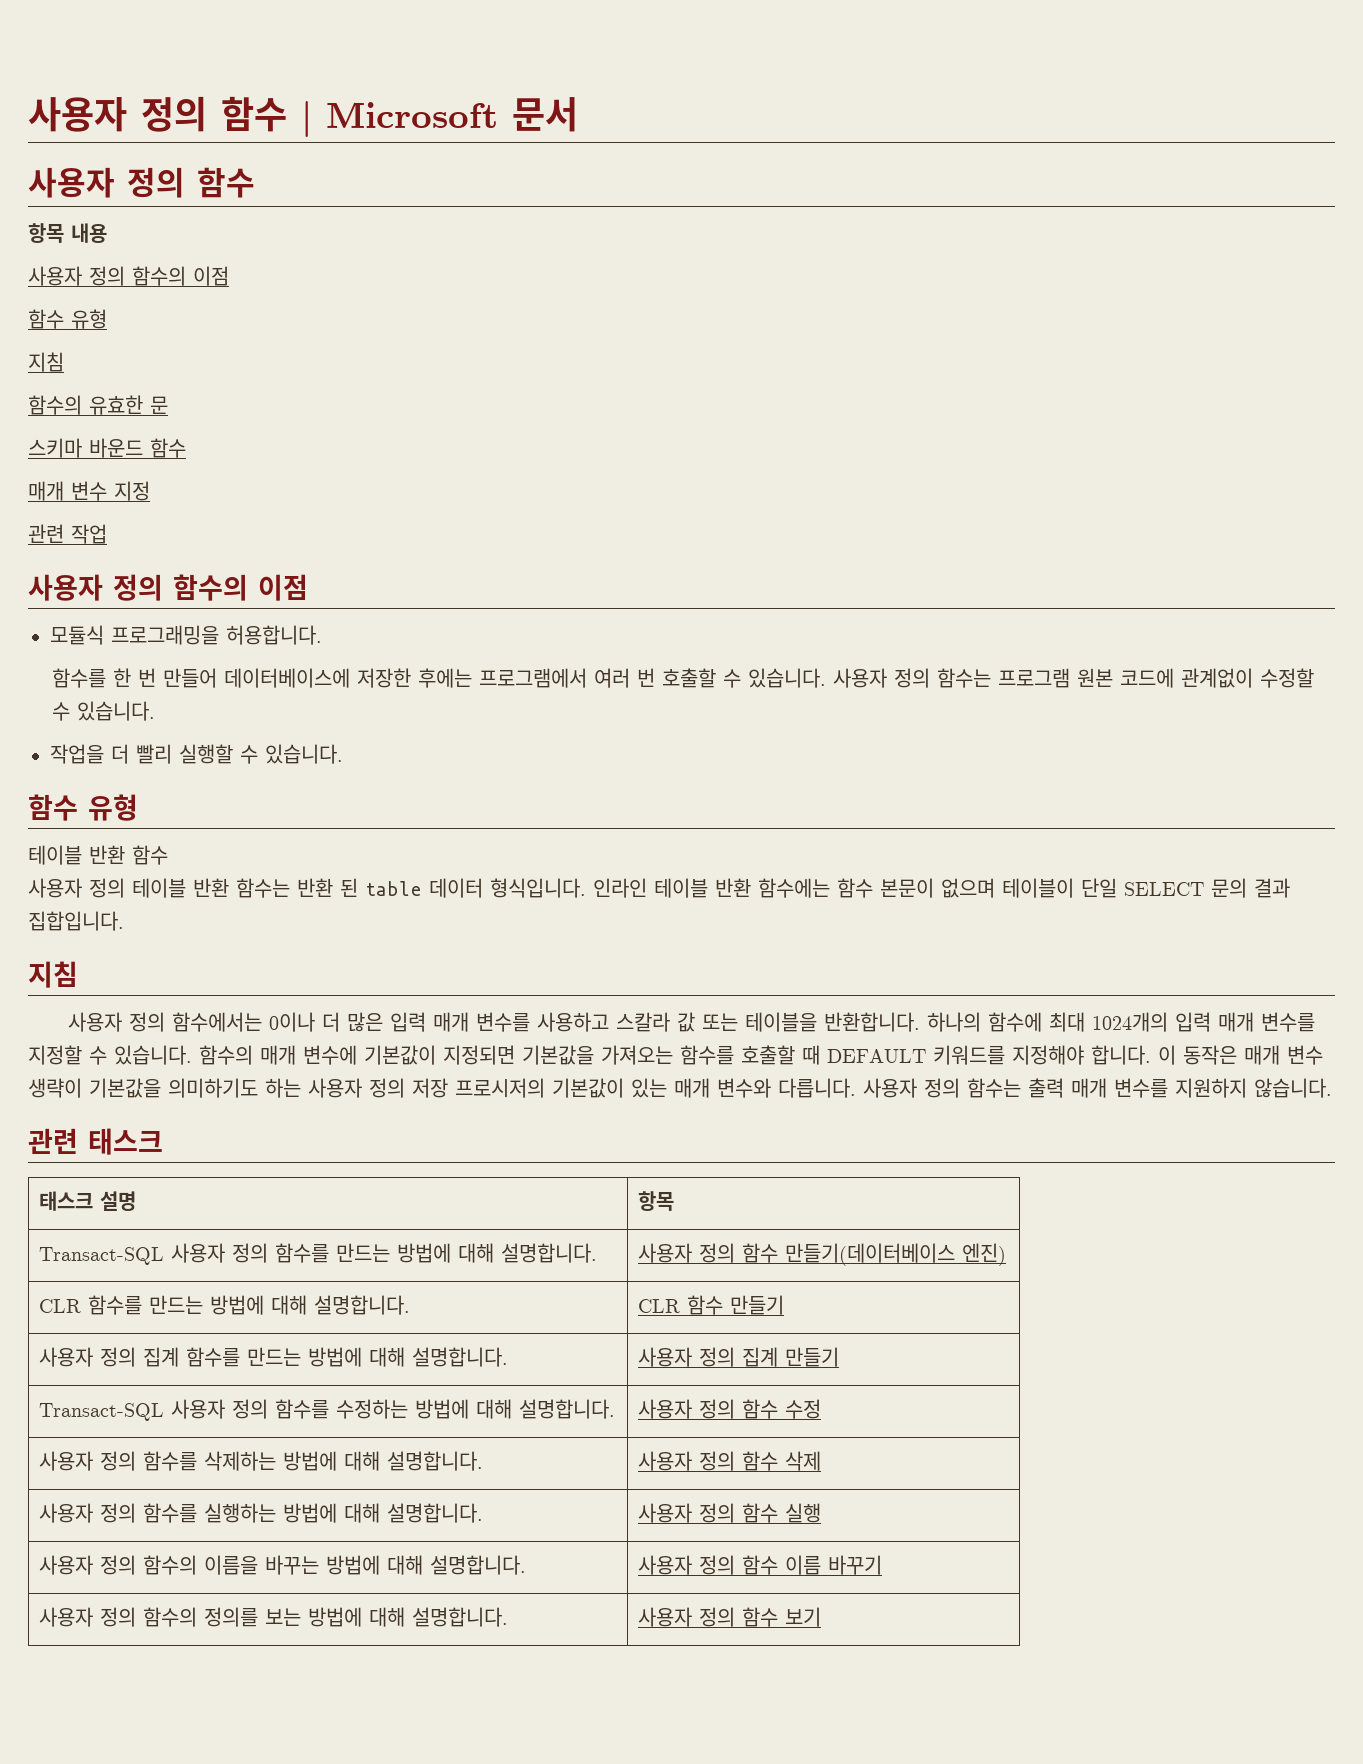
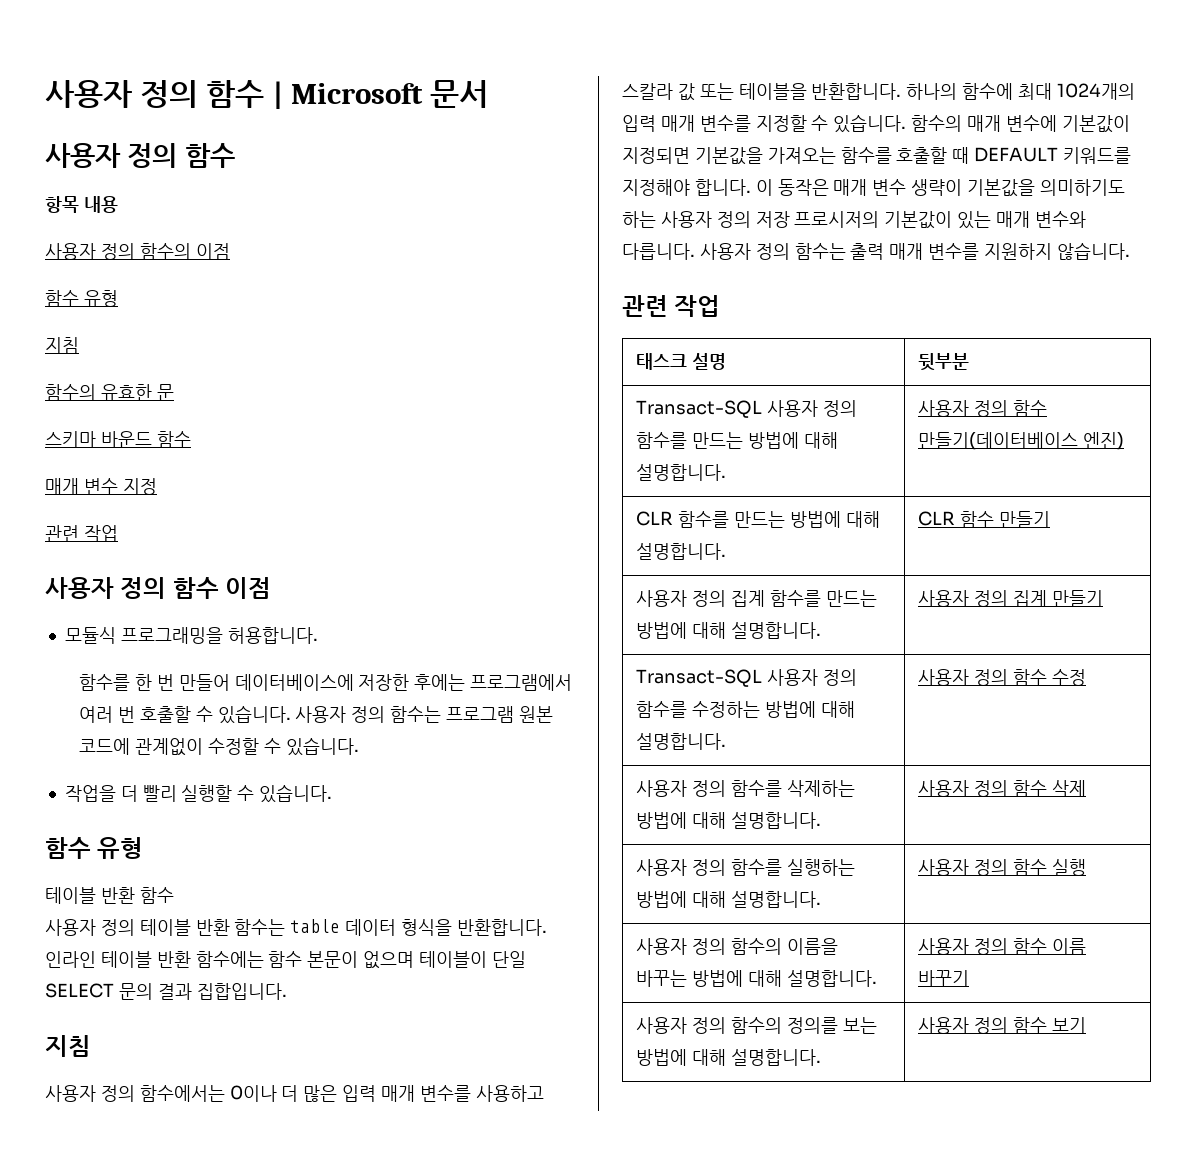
  매개 변수 지정
  관련 작업
- 사용자 정의 함수의 이점
+ 사용자 정의 함수 이점
- 사용자 정의 테이블 반환 함수는 반환 된 table 데이터 형식입니다.
+ 사용자 정의 테이블 반환 함수는 table 데이터 형식을 반환합니다.
  사용자 정의 함수는 출력 매개 변수를 지원하지 않습니다.
- 관련 태스크
+ 관련 작업
- 태스크 설명 | 항목
+ 태스크 설명 | 뒷부분

